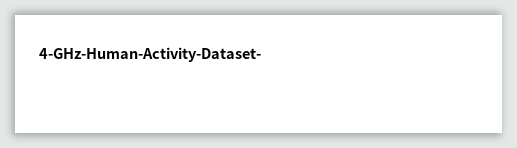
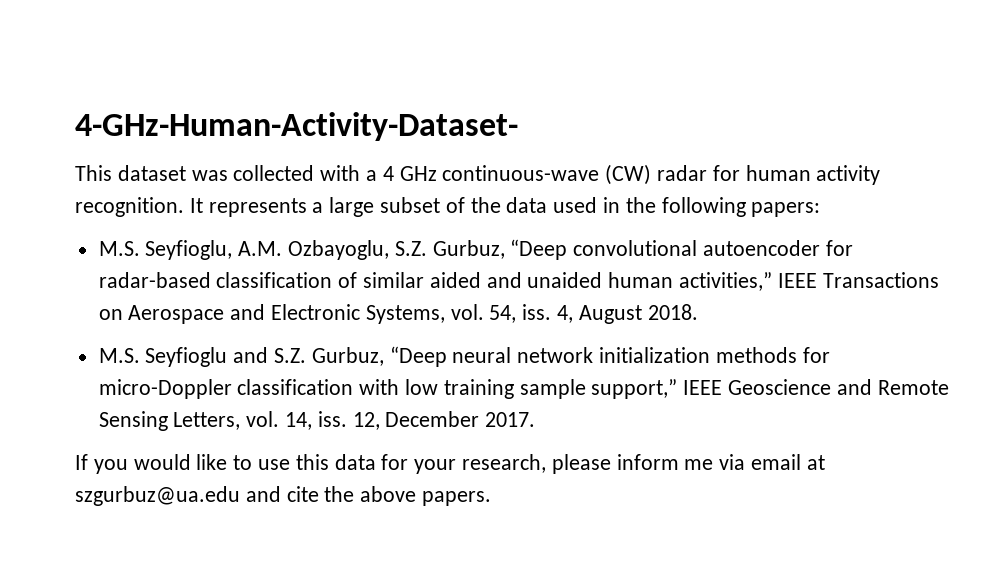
+ This dataset was collected with a 4 GHz continuous-wave (CW) radar for human activity recognition. It represents a large subset of the data used in the following papers:
+ M.S. Seyfioglu, A.M. Ozbayoglu, S.Z. Gurbuz, “Deep convolutional autoencoder for radar-based classification of similar aided and unaided human activities,” IEEE Transactions on Aerospace and Electronic Systems, vol. 54, iss. 4, August 2018.
+ M.S. Seyfioglu and S.Z. Gurbuz, “Deep neural network initialization methods for micro-Doppler classification with low training sample support,” IEEE Geoscience and Remote Sensing Letters, vol. 14, iss. 12, December 2017.
+ If you would like to use this data for your research, please inform me via email at szgurbuz@ua.edu and cite the above papers.

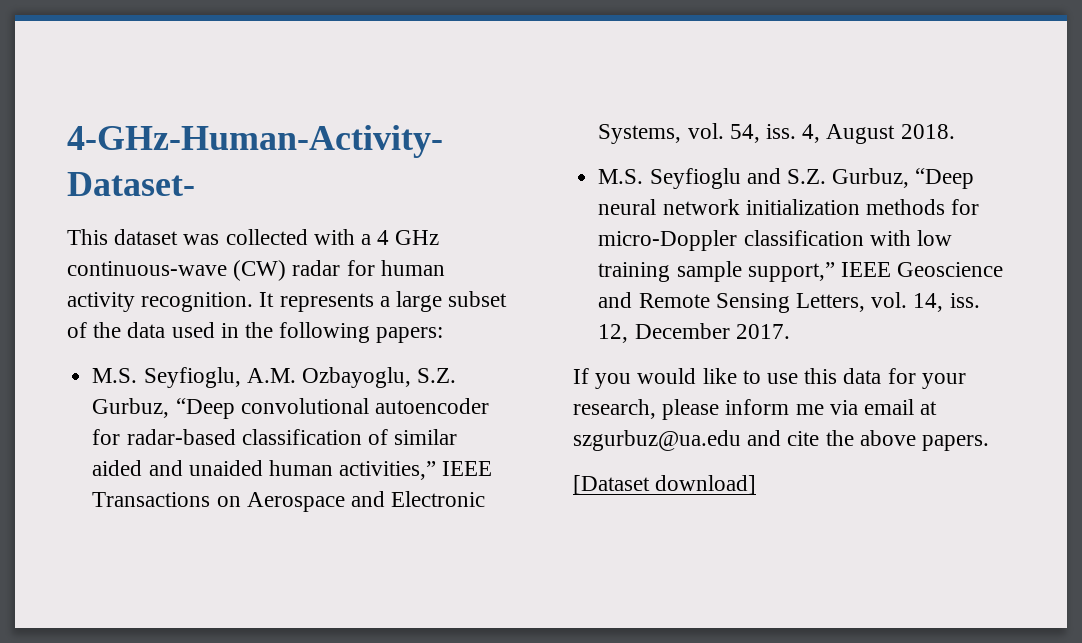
+ [Dataset download]

